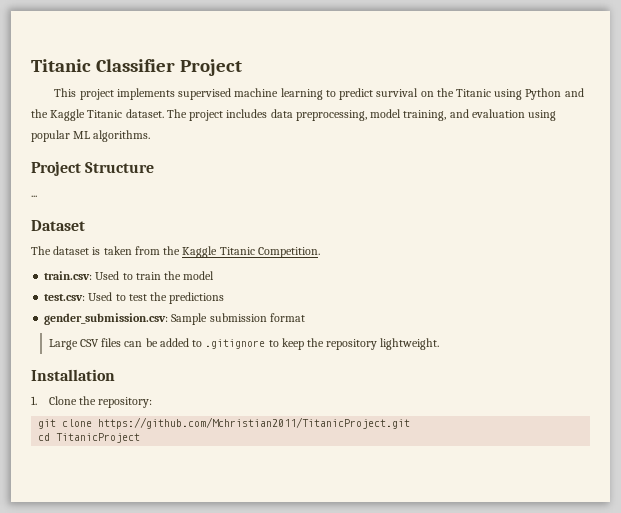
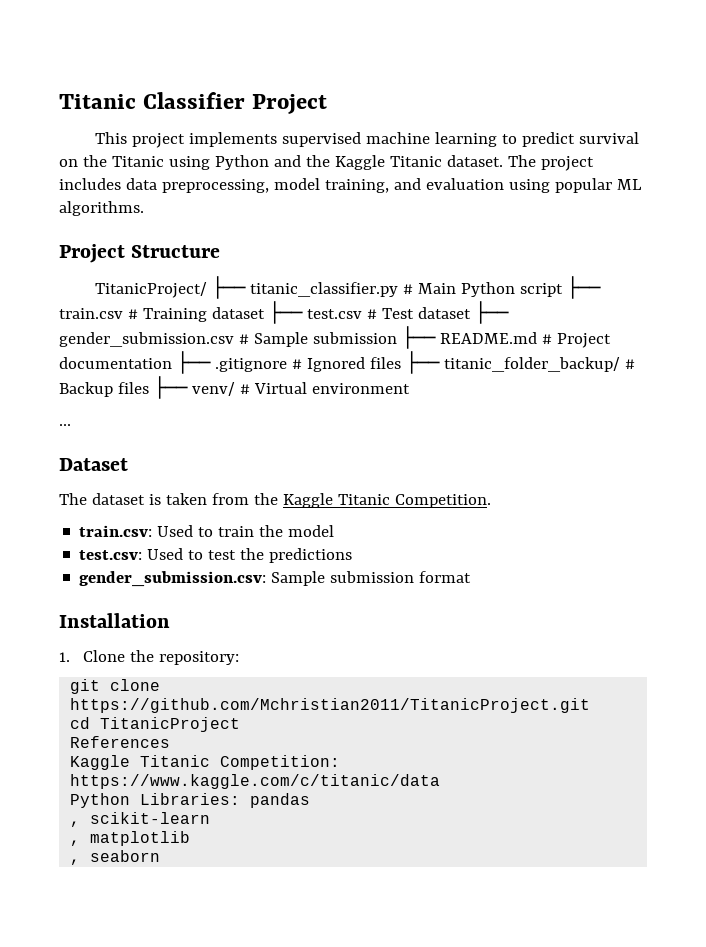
+ TitanicProject/ ├── titanic_classifier.py # Main Python script ├── train.csv # Training dataset ├── test.csv # Test dataset ├── gender_submission.csv # Sample submission ├── README.md # Project documentation ├── .gitignore # Ignored files ├── titanic_folder_backup/ # Backup files ├── venv/ # Virtual environment
- Large CSV files can be added to .gitignore to keep the repository lightweight.
+ References
+ Kaggle Titanic Competition: https://www.kaggle.com/c/titanic/data
+ Python Libraries: pandas
+ , scikit-learn
+ , matplotlib
+ , seaborn

